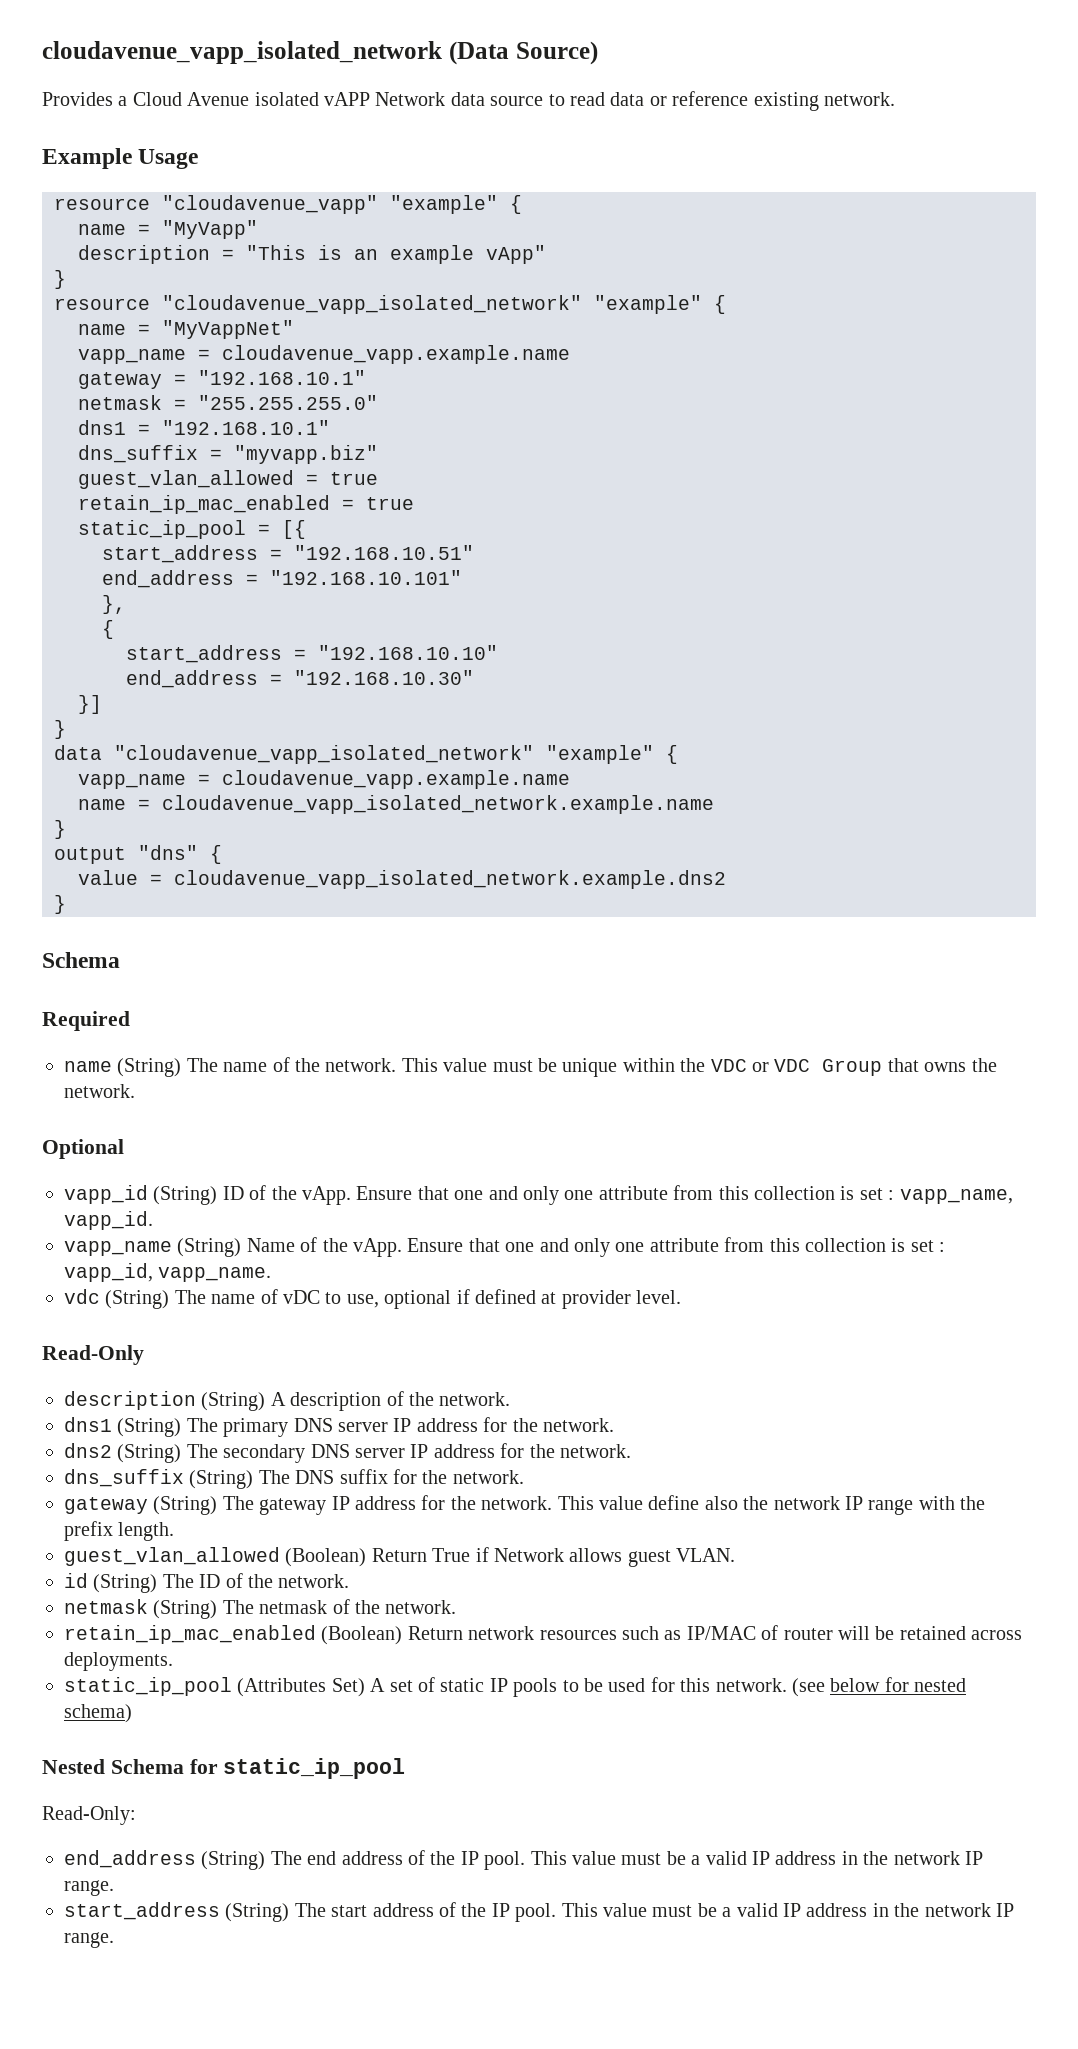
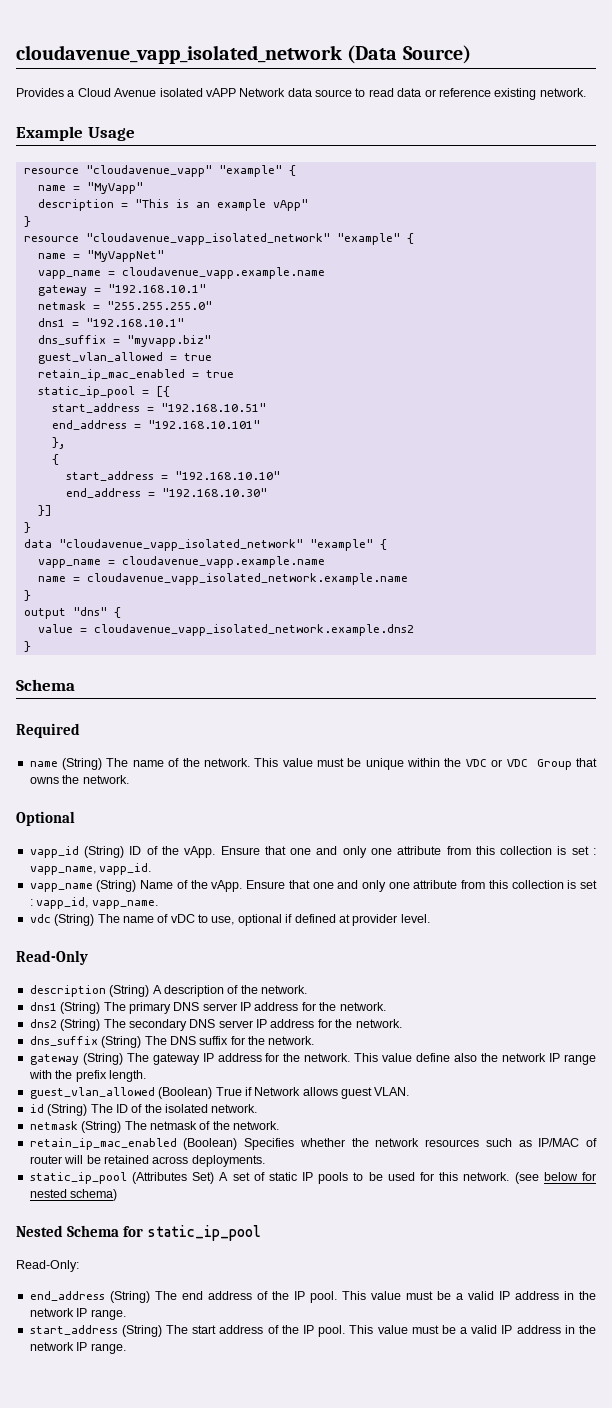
- guest_vlan_allowed (Boolean) Return True if Network allows guest VLAN.
+ guest_vlan_allowed (Boolean) True if Network allows guest VLAN.
- id (String) The ID of the network.
+ id (String) The ID of the isolated network.
- retain_ip_mac_enabled (Boolean) Return network resources such as IP/MAC of router will be retained across deployments.
+ retain_ip_mac_enabled (Boolean) Specifies whether the network resources such as IP/MAC of router will be retained across deployments.

